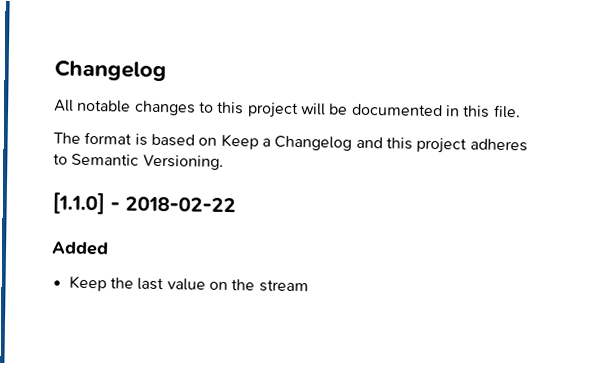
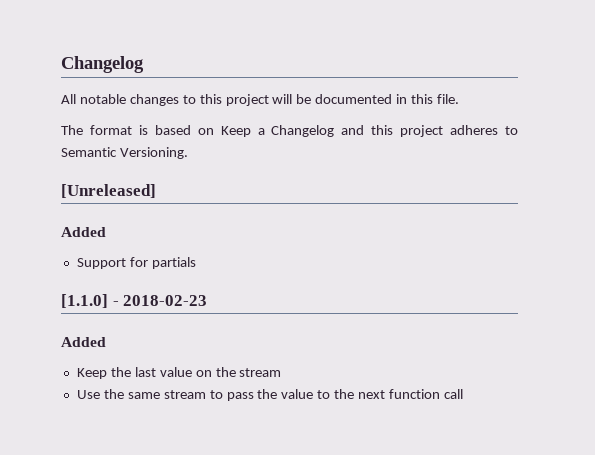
+ [Unreleased]
+ Added
+ Support for partials
- [1.1.0] - 2018-02-22
+ [1.1.0] - 2018-02-23
+ Use the same stream to pass the value to the next function call

